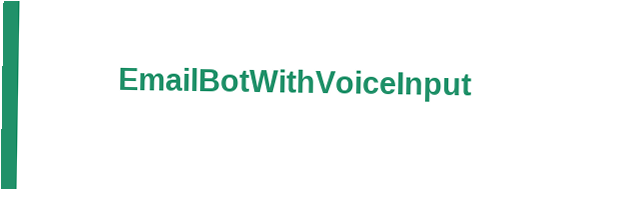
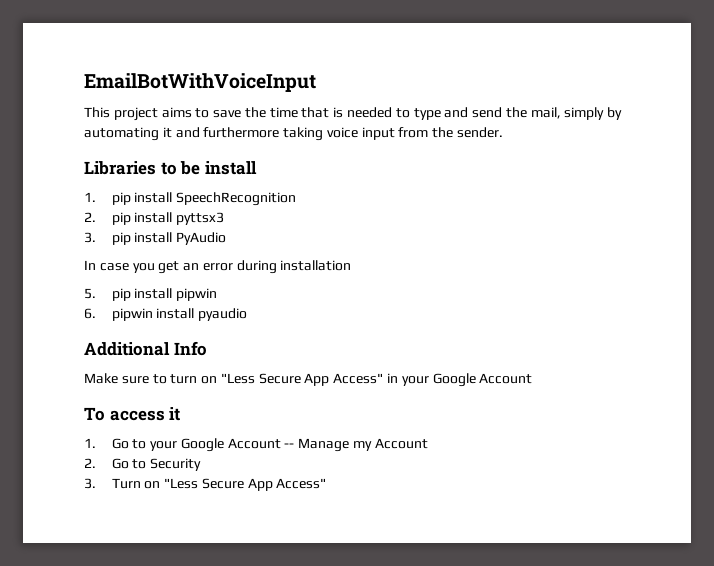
+ This project aims to save the time that is needed to type and send the mail, simply by automating it and furthermore taking voice input from the sender.
+ Libraries to be install
+ 1. pip install SpeechRecognition
+ 2. pip install pyttsx3
+ 3. pip install PyAudio
+ In case you get an error during installation
+ 5. pip install pipwin
+ 6. pipwin install pyaudio
+ Additional Info
+ Make sure to turn on "Less Secure App Access" in your Google Account
+ To access it
+ 1. Go to your Google Account -- Manage my Account
+ 2. Go to Security
+ 3. Turn on "Less Secure App Access"

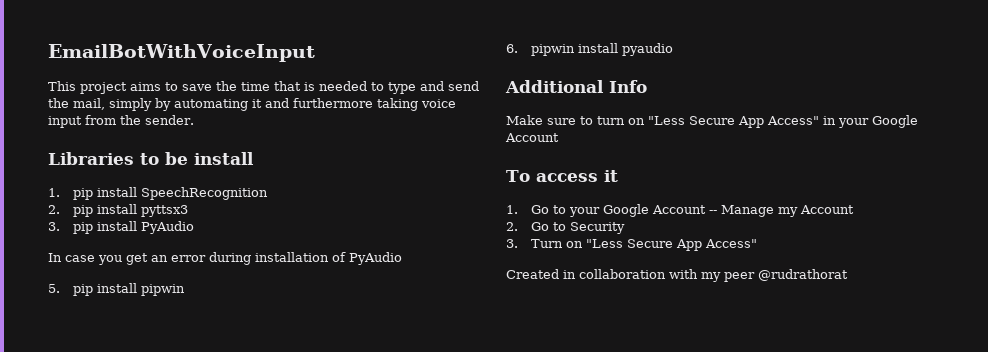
- In case you get an error during installation
+ In case you get an error during installation of PyAudio
+ Created in collaboration with my peer @rudrathorat

